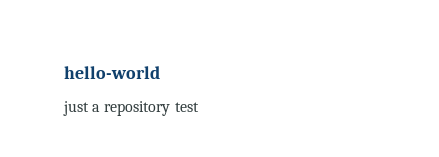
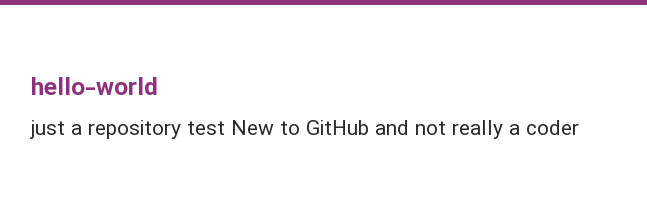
- just a repository test
+ just a repository test New to GitHub and not really a coder

